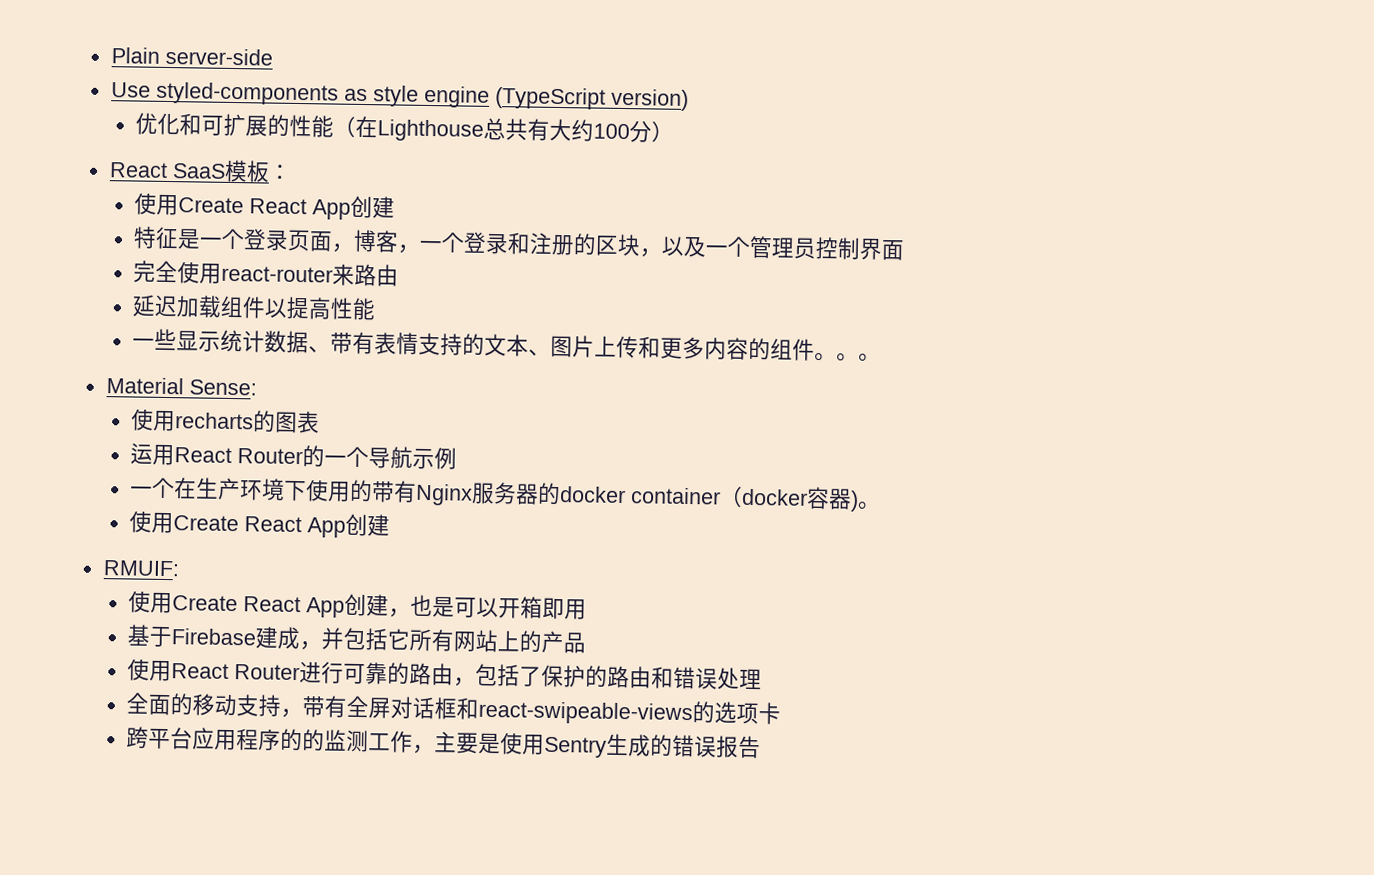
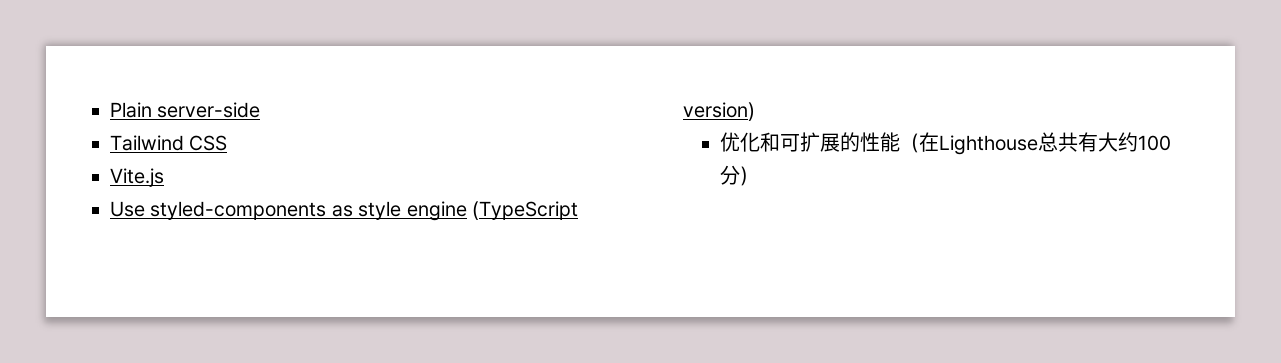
+ Tailwind CSS
+ Vite.js
- React SaaS模板：
- 使用Create React App创建
- 特征是一个登录页面，博客，一个登录和注册的区块，以及一个管理员控制界面
- 完全使用react-router来路由
- 延迟加载组件以提高性能
- 一些显示统计数据、带有表情支持的文本、图片上传和更多内容的组件。。。
- Material Sense:
- 使用recharts的图表
- 运用React Router的一个导航示例
- 一个在生产环境下使用的带有Nginx服务器的docker container（docker容器)。
- 使用Create React App创建
- RMUIF:
- 使用Create React App创建，也是可以开箱即用
- 基于Firebase建成，并包括它所有网站上的产品
- 使用React Router进行可靠的路由，包括了保护的路由和错误处理
- 全面的移动支持，带有全屏对话框和react-swipeable-views的选项卡
- 跨平台应用程序的的监测工作，主要是使用Sentry生成的错误报告

